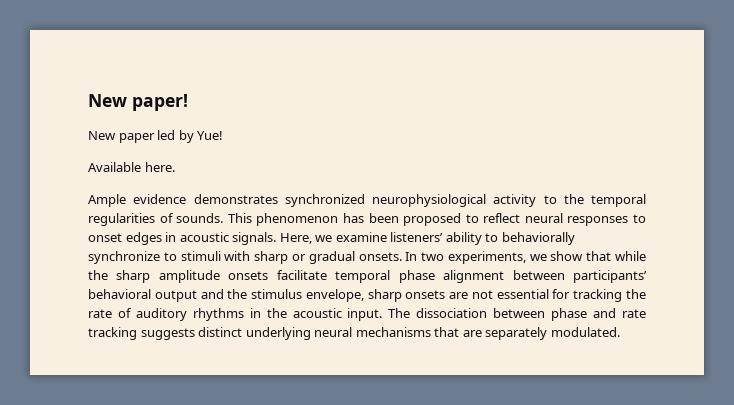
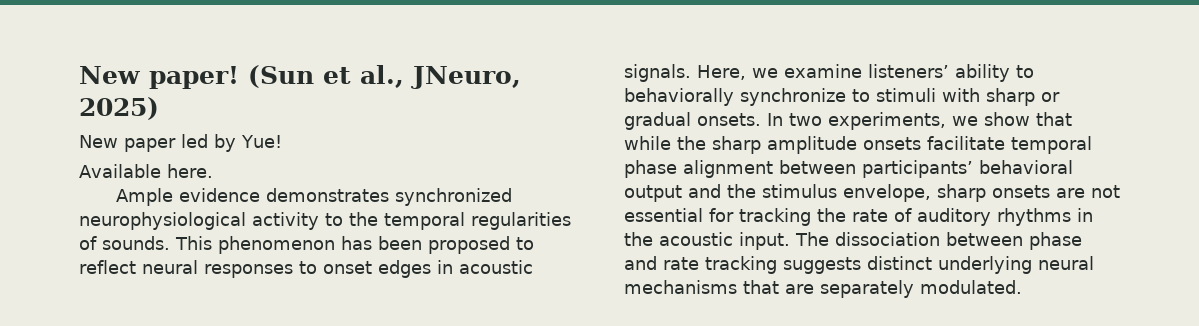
+ (Sun et al., JNeuro, 2025)

